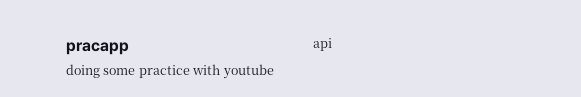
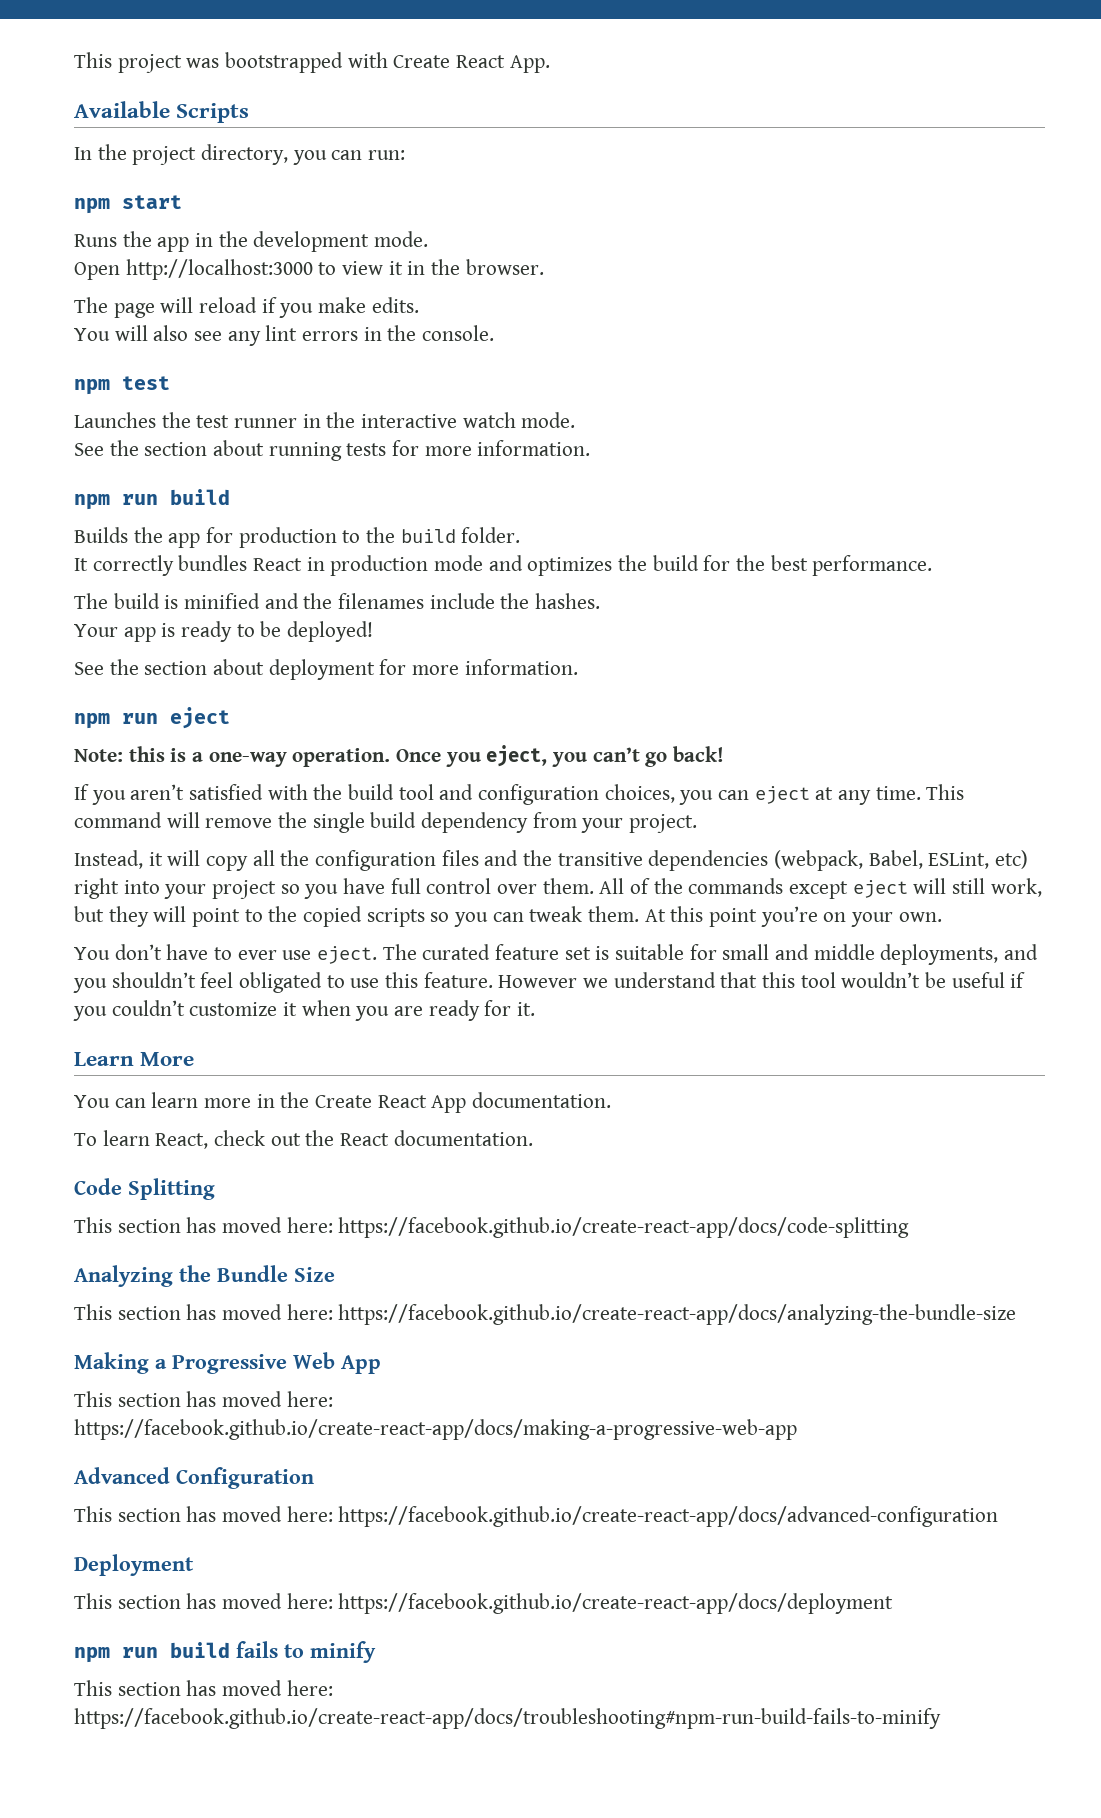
- pracapp
- doing some practice with youtube api
+ This project was bootstrapped with Create React App.
+ Available Scripts
+ In the project directory, you can run:
+ npm start
+ Runs the app in the development mode.
+ Open http://localhost:3000 to view it in the browser.
+ The page will reload if you make edits.
+ You will also see any lint errors in the console.
+ npm test
+ Launches the test runner in the interactive watch mode.
+ See the section about running tests for more information.
+ npm run build
+ Builds the app for production to the build folder.
+ It correctly bundles React in production mode and optimizes the build for the best performance.
+ The build is minified and the filenames include the hashes.
+ Your app is ready to be deployed!
+ See the section about deployment for more information.
+ npm run eject
+ Note: this is a one-way operation. Once you eject, you can’t go back!
+ If you aren’t satisfied with the build tool and configuration choices, you can eject at any time. This command will remove the single build dependency from your project.
+ Instead, it will copy all the configuration files and the transitive dependencies (webpack, Babel, ESLint, etc) right into your project so you have full control over them. All of the commands except eject will still work, but they will point to the copied scripts so you can tweak them. At this point you’re on your own.
+ You don’t have to ever use eject. The curated feature set is suitable for small and middle deployments, and you shouldn’t feel obligated to use this feature. However we understand that this tool wouldn’t be useful if you couldn’t customize it when you are ready for it.
+ Learn More
+ You can learn more in the Create React App documentation.
+ To learn React, check out the React documentation.
+ Code Splitting
+ This section has moved here: https://facebook.github.io/create-react-app/docs/code-splitting
+ Analyzing the Bundle Size
+ This section has moved here: https://facebook.github.io/create-react-app/docs/analyzing-the-bundle-size
+ Making a Progressive Web App
+ This section has moved here: https://facebook.github.io/create-react-app/docs/making-a-progressive-web-app
+ Advanced Configuration
+ This section has moved here: https://facebook.github.io/create-react-app/docs/advanced-configuration
+ Deployment
+ This section has moved here: https://facebook.github.io/create-react-app/docs/deployment
+ npm run build fails to minify
+ This section has moved here: https://facebook.github.io/create-react-app/docs/troubleshooting#npm-run-build-fails-to-minify

